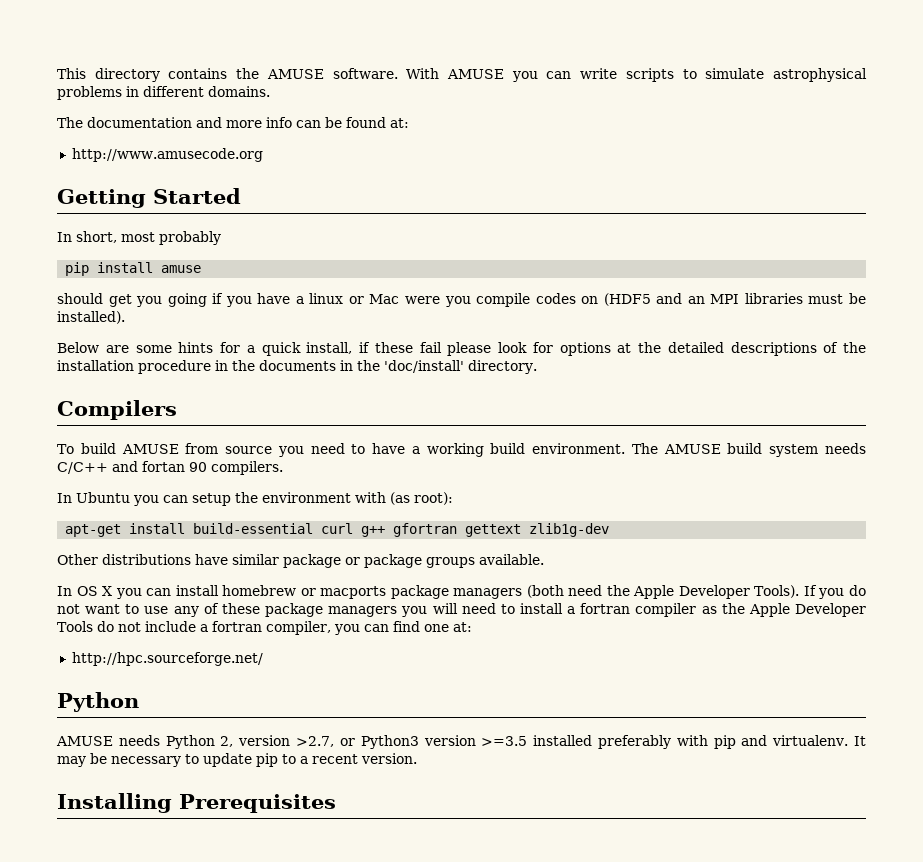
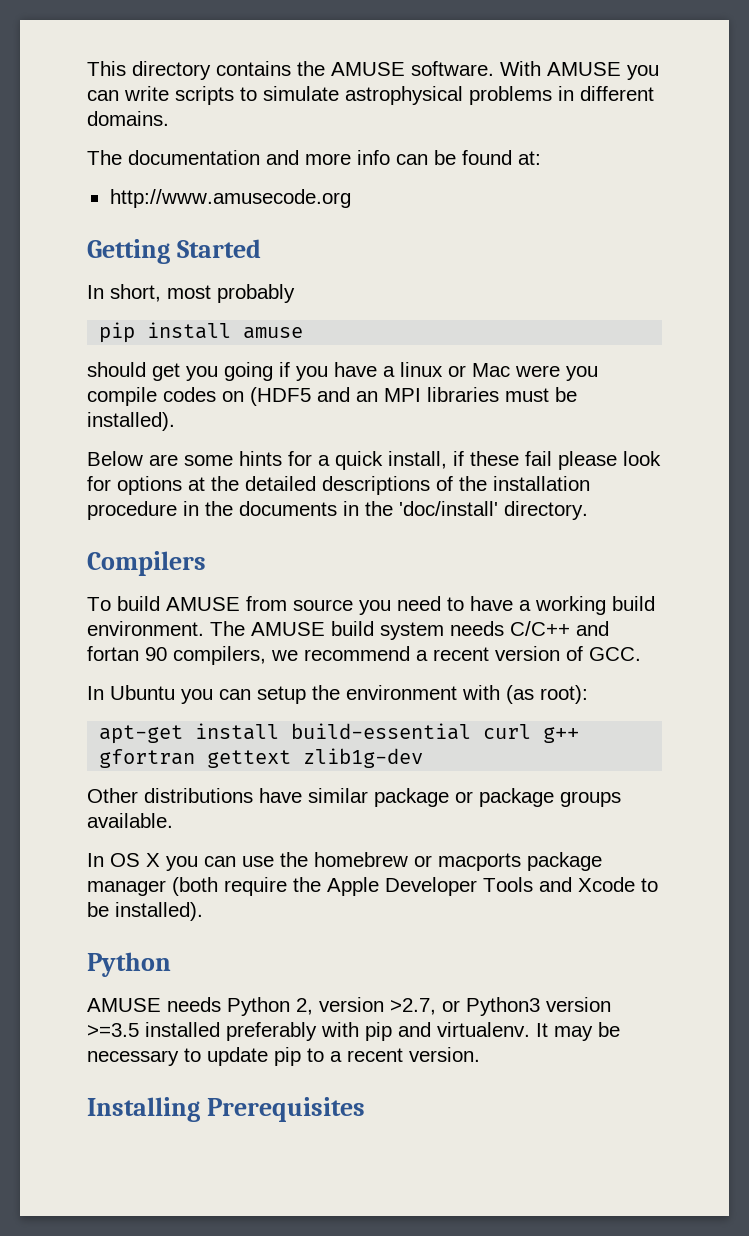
- The AMUSE build system needs C/C++ and fortan 90 compilers.
+ The AMUSE build system needs C/C++ and fortan 90 compilers, we recommend a recent version of GCC.
- In OS X you can install homebrew or macports package managers (both need the Apple Developer Tools). If you do not want to use any of these package managers you will need to install a fortran compiler as the Apple Developer Tools do not include a fortran compiler, you can find one at:
- http://hpc.sourceforge.net/
+ In OS X you can use the homebrew or macports package manager (both require the Apple Developer Tools and Xcode to be installed).

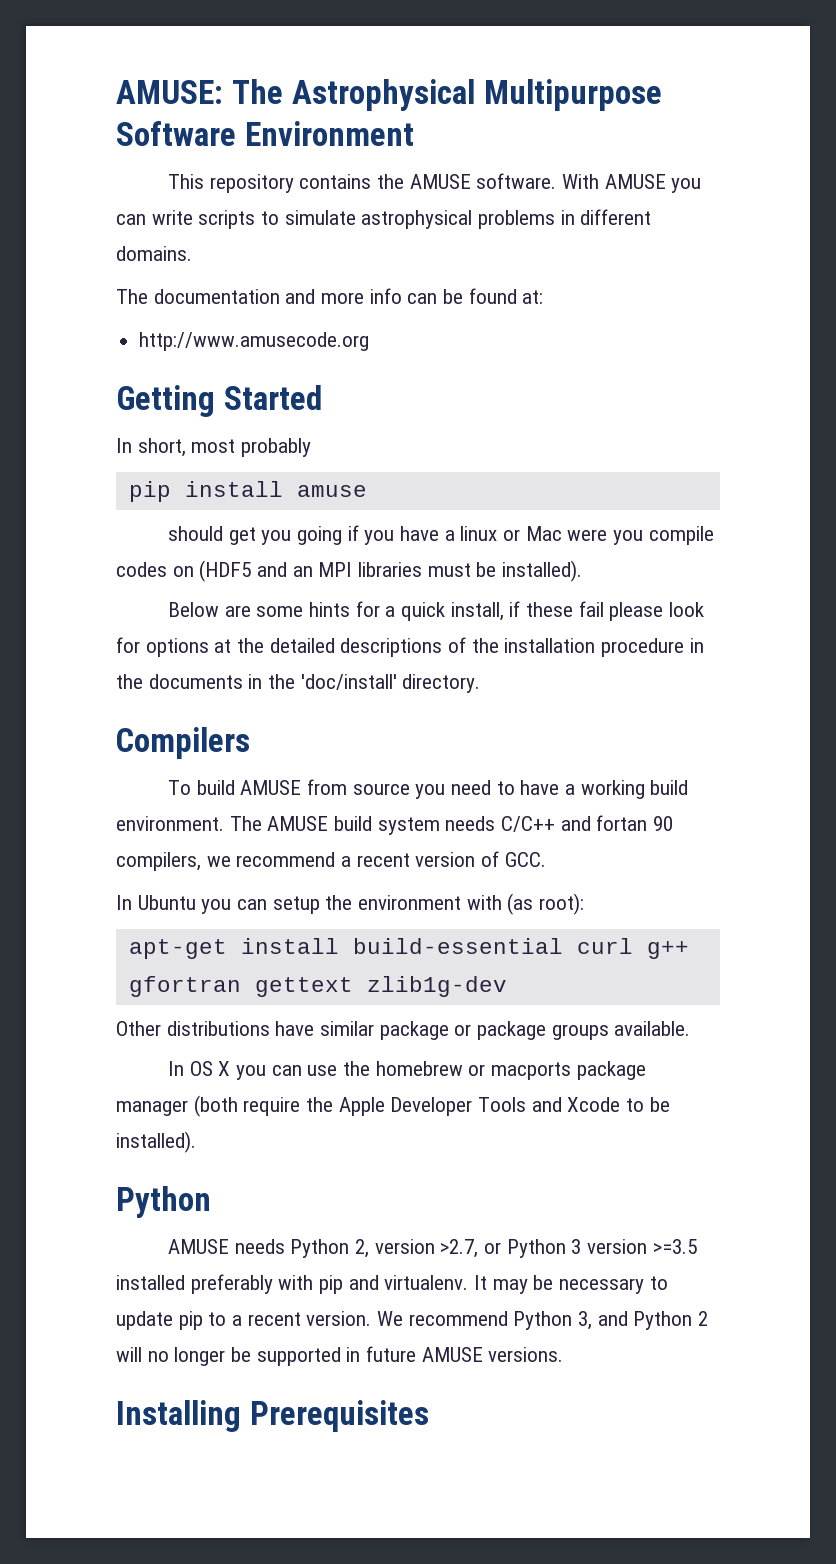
- This directory contains the AMUSE software.
+ AMUSE: The Astrophysical Multipurpose Software Environment
+ This repository contains the AMUSE software.
- AMUSE needs Python 2, version >2.7, or Python3 version >=3.5 installed preferably with pip and virtualenv.
+ AMUSE needs Python 2, version >2.7, or Python 3 version >=3.5 installed preferably with pip and virtualenv.
+ We recommend Python 3, and Python 2 will no longer be supported in future AMUSE versions.

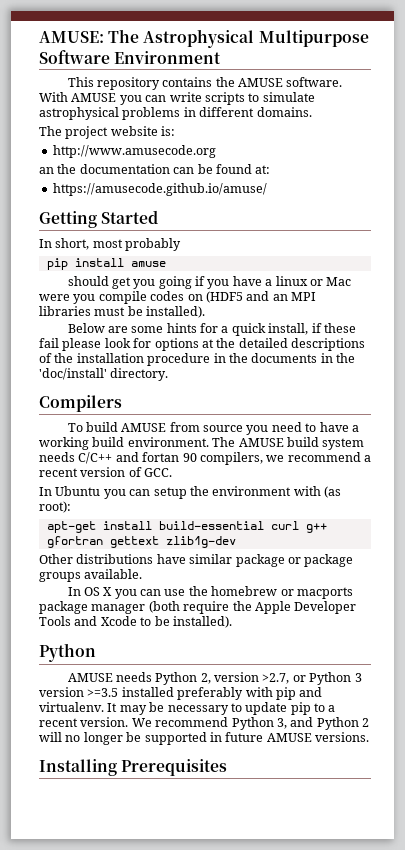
- The documentation and more info can be found at:
+ The project website is:
+ http://www.amusecode.org
+ an the documentation can be found at:
- http://www.amusecode.org
+ https://amusecode.github.io/amuse/

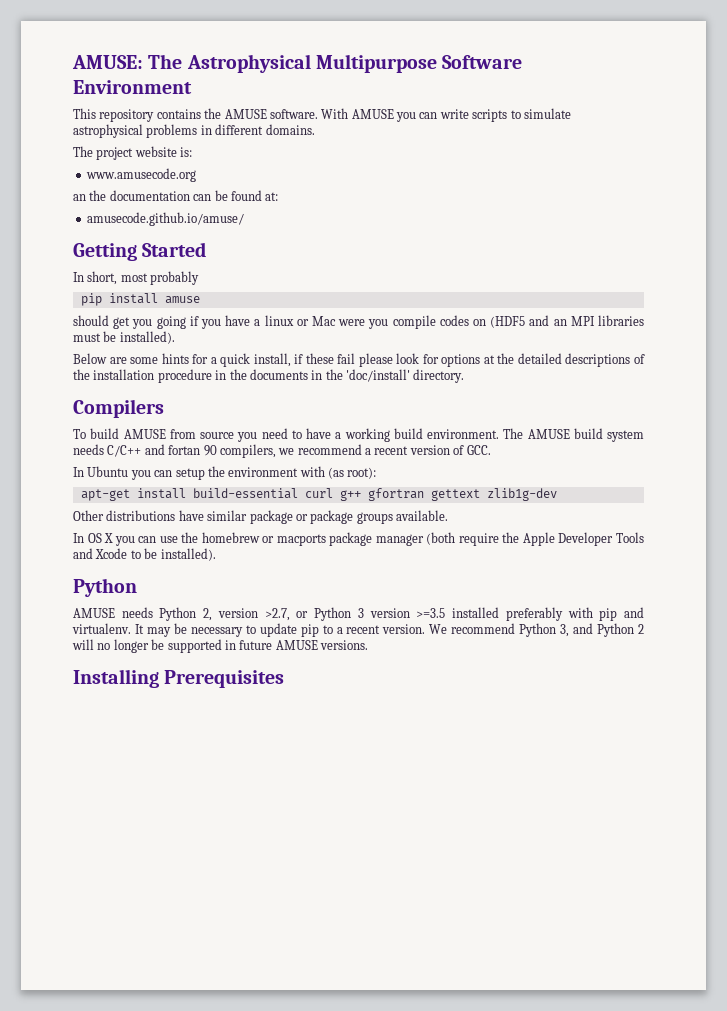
- http://www.amusecode.org
+ www.amusecode.org
- https://amusecode.github.io/amuse/
+ amusecode.github.io/amuse/

